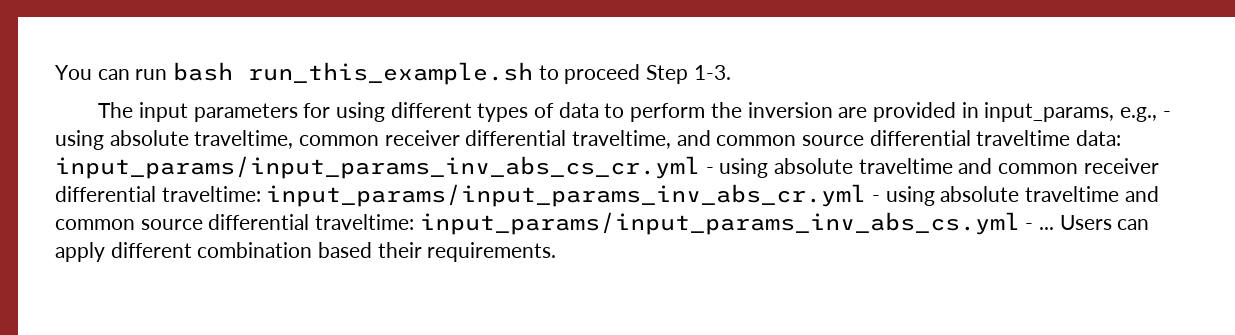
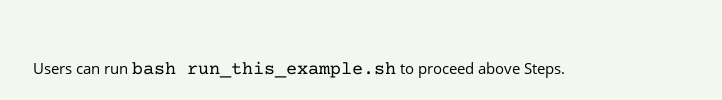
- You can run bash run_this_example.sh to proceed Step 1-3.
- The input parameters for using different types of data to perform the inversion are provided in input_params, e.g., - using absolute traveltime, common receiver differential traveltime, and common source differential traveltime data: input_params/input_params_inv_abs_cs_cr.yml - using absolute traveltime and common receiver differential traveltime: input_params/input_params_inv_abs_cr.yml - using absolute traveltime and common source differential traveltime: input_params/input_params_inv_abs_cs.yml - ... Users can apply different combination based their requirements.
+ Users can run bash run_this_example.sh to proceed above Steps.

